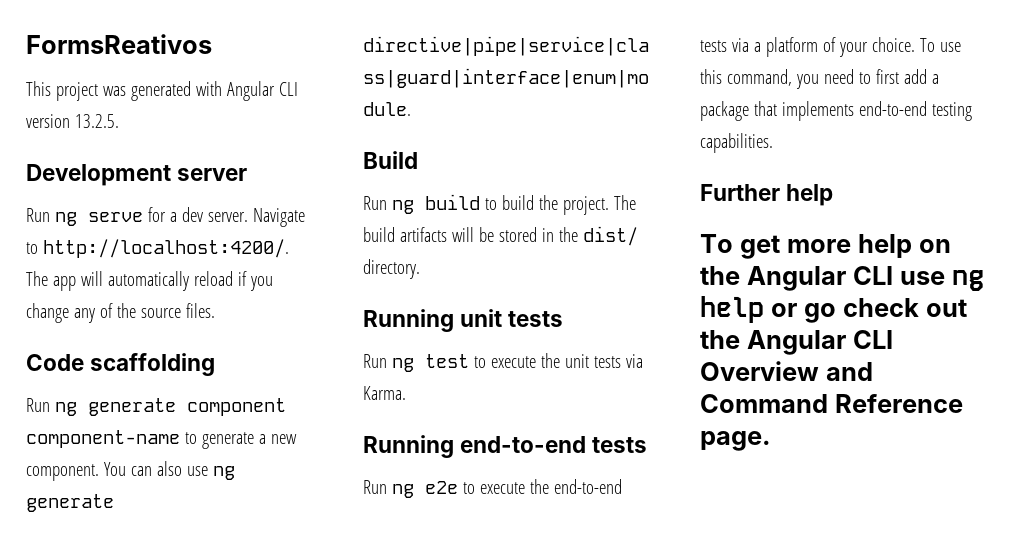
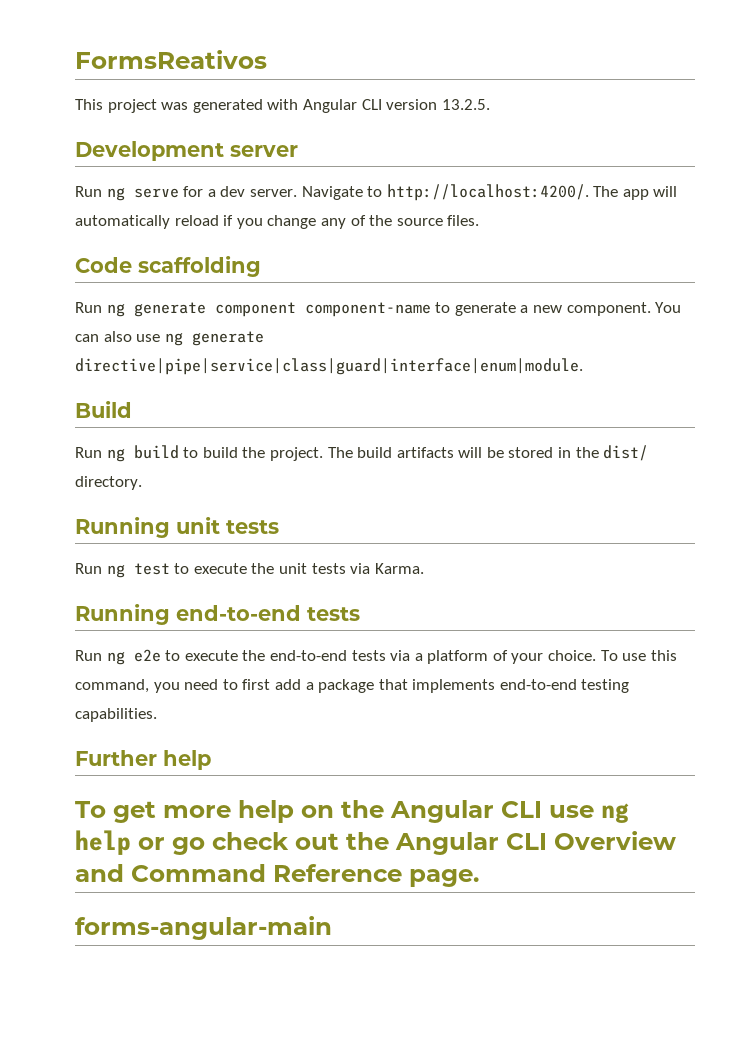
+ forms-angular-main

